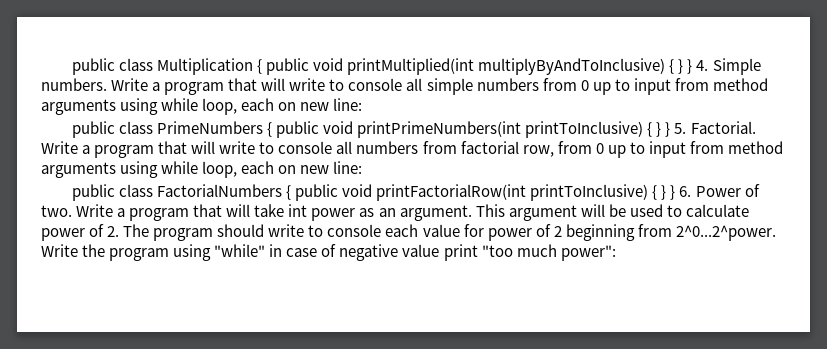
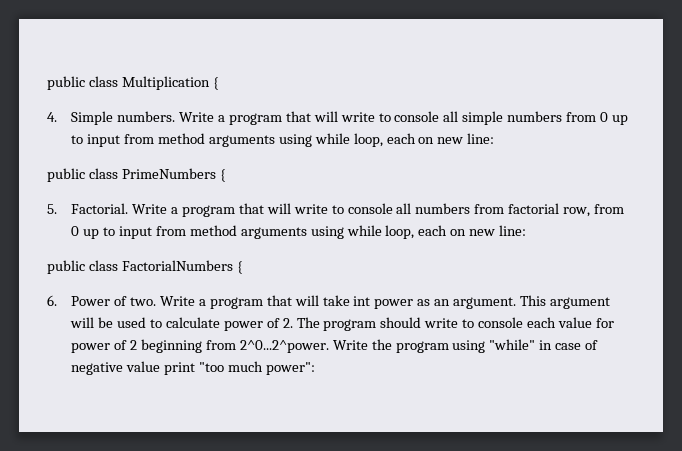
- public class Multiplication { public void printMultiplied(int multiplyByAndToInclusive) { } } 4. Simple numbers.
+ public class Multiplication {
+ 4. Simple numbers.
- public class PrimeNumbers { public void printPrimeNumbers(int printToInclusive) { } } 5. Factorial.
+ public class PrimeNumbers {
+ 5. Factorial.
- public class FactorialNumbers { public void printFactorialRow(int printToInclusive) { } } 6. Power of two.
+ public class FactorialNumbers {
+ 6. Power of two.

